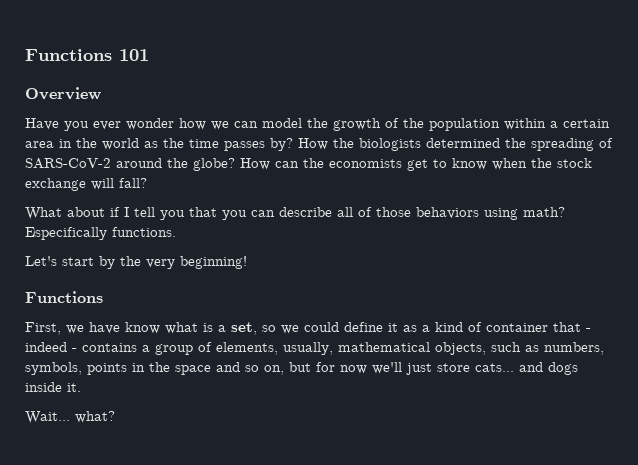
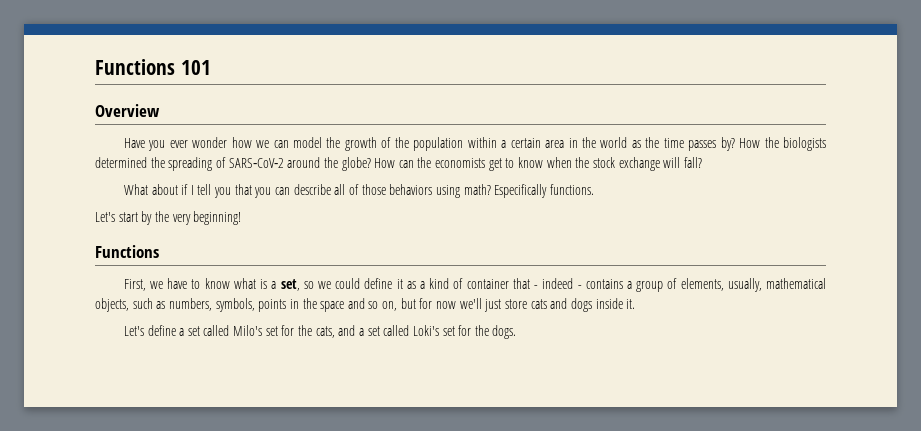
- First, we have know what is a set, so we could define it as a kind of container that - indeed - contains a group of elements, usually, mathematical objects, such as numbers, symbols, points in the space and so on, but for now we'll just store cats... and dogs inside it.
+ First, we have to know what is a set, so we could define it as a kind of container that - indeed - contains a group of elements, usually, mathematical objects, such as numbers, symbols, points in the space and so on, but for now we'll just store cats and dogs inside it.
- Wait... what?
+ Let's define a set called Milo's set for the cats, and a set called Loki's set for the dogs.

